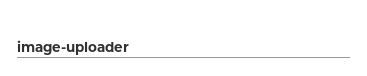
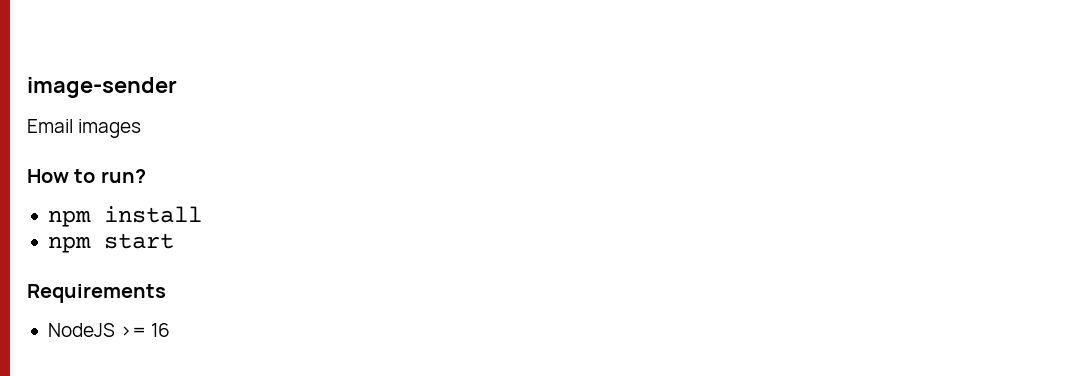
- image-uploader
+ image-sender
+ Email images
+ How to run?
+ npm install
+ npm start
+ Requirements
+ NodeJS >= 16

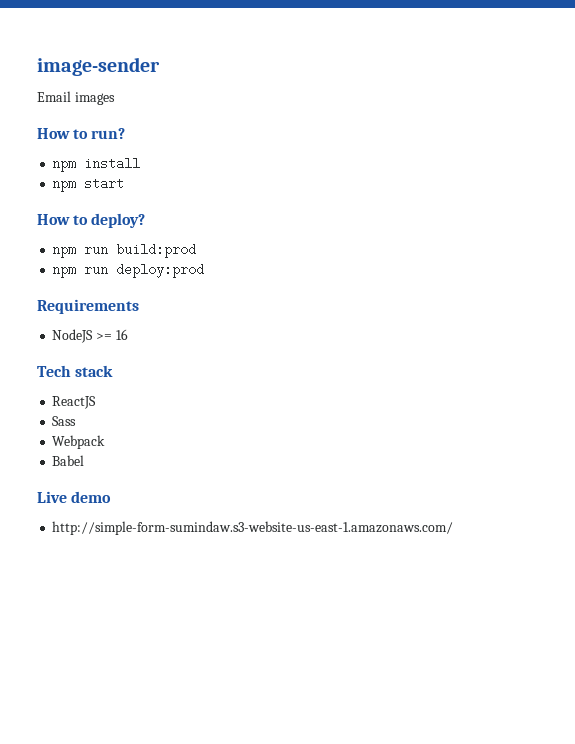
+ How to deploy?
+ npm run build:prod
+ npm run deploy:prod
  Requirements
  NodeJS >= 16
+ Tech stack
+ ReactJS
+ Sass
+ Webpack
+ Babel
+ Live demo
+ http://simple-form-sumindaw.s3-website-us-east-1.amazonaws.com/

